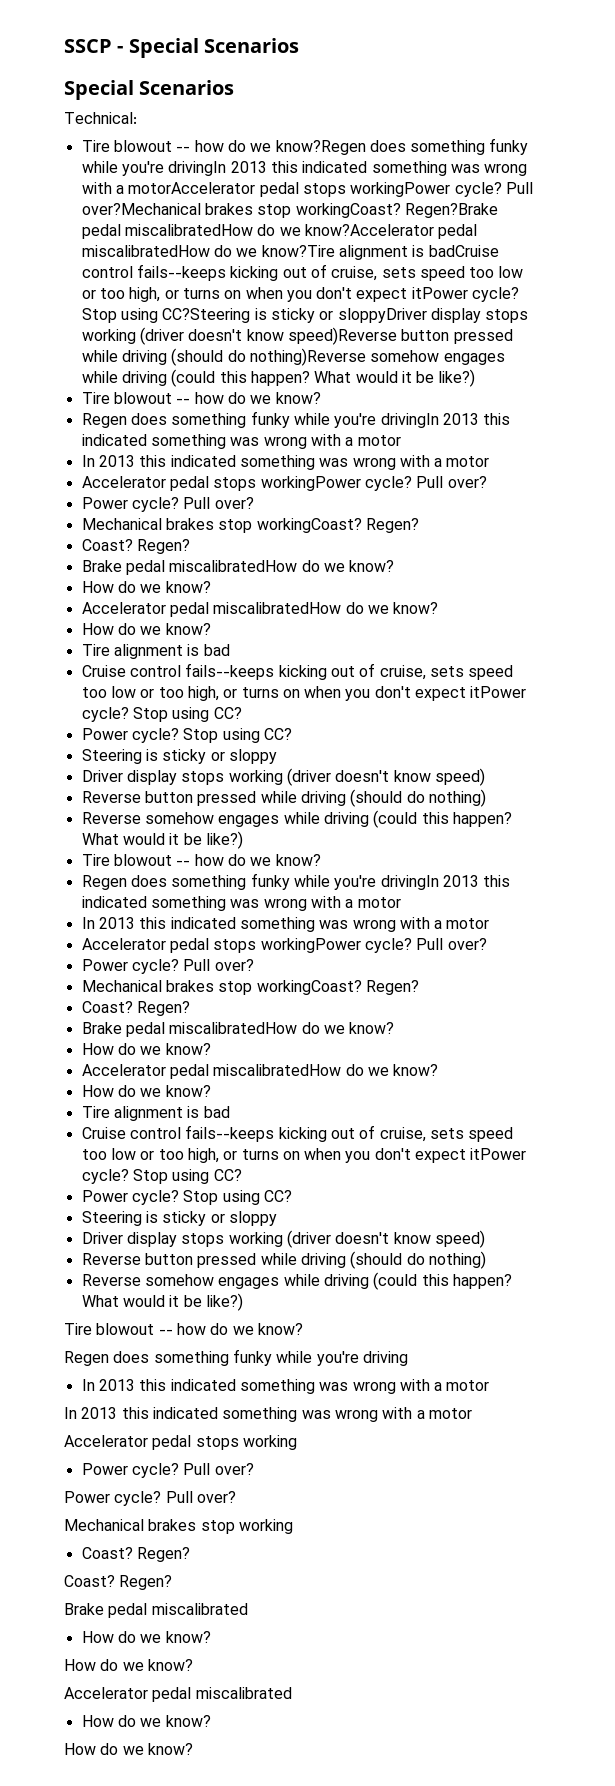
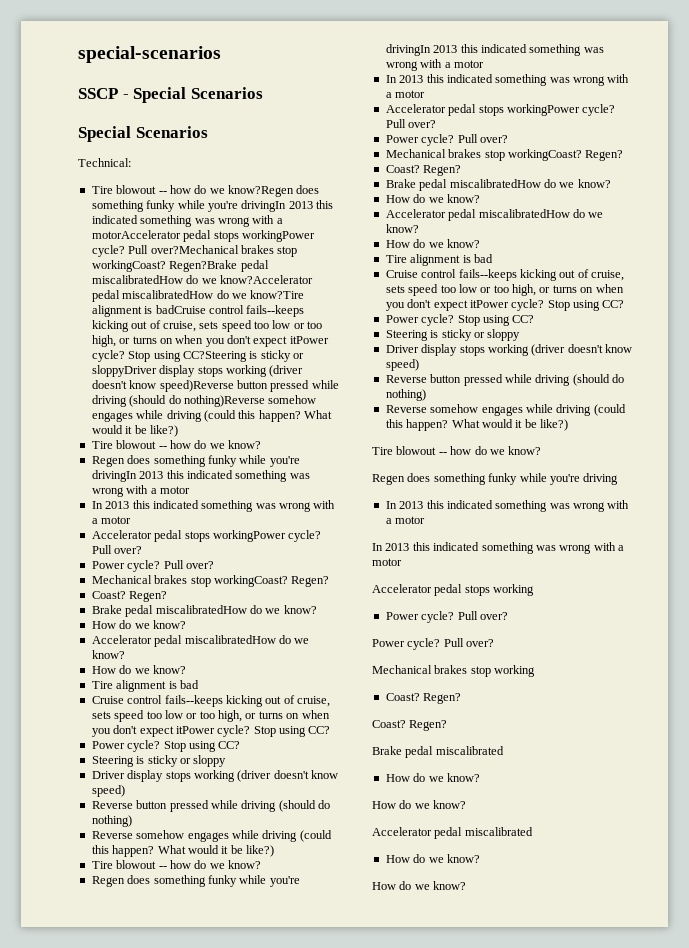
+ special-scenarios

